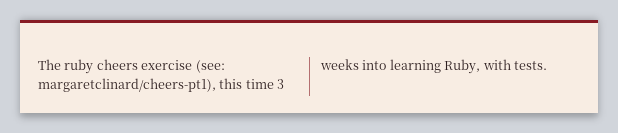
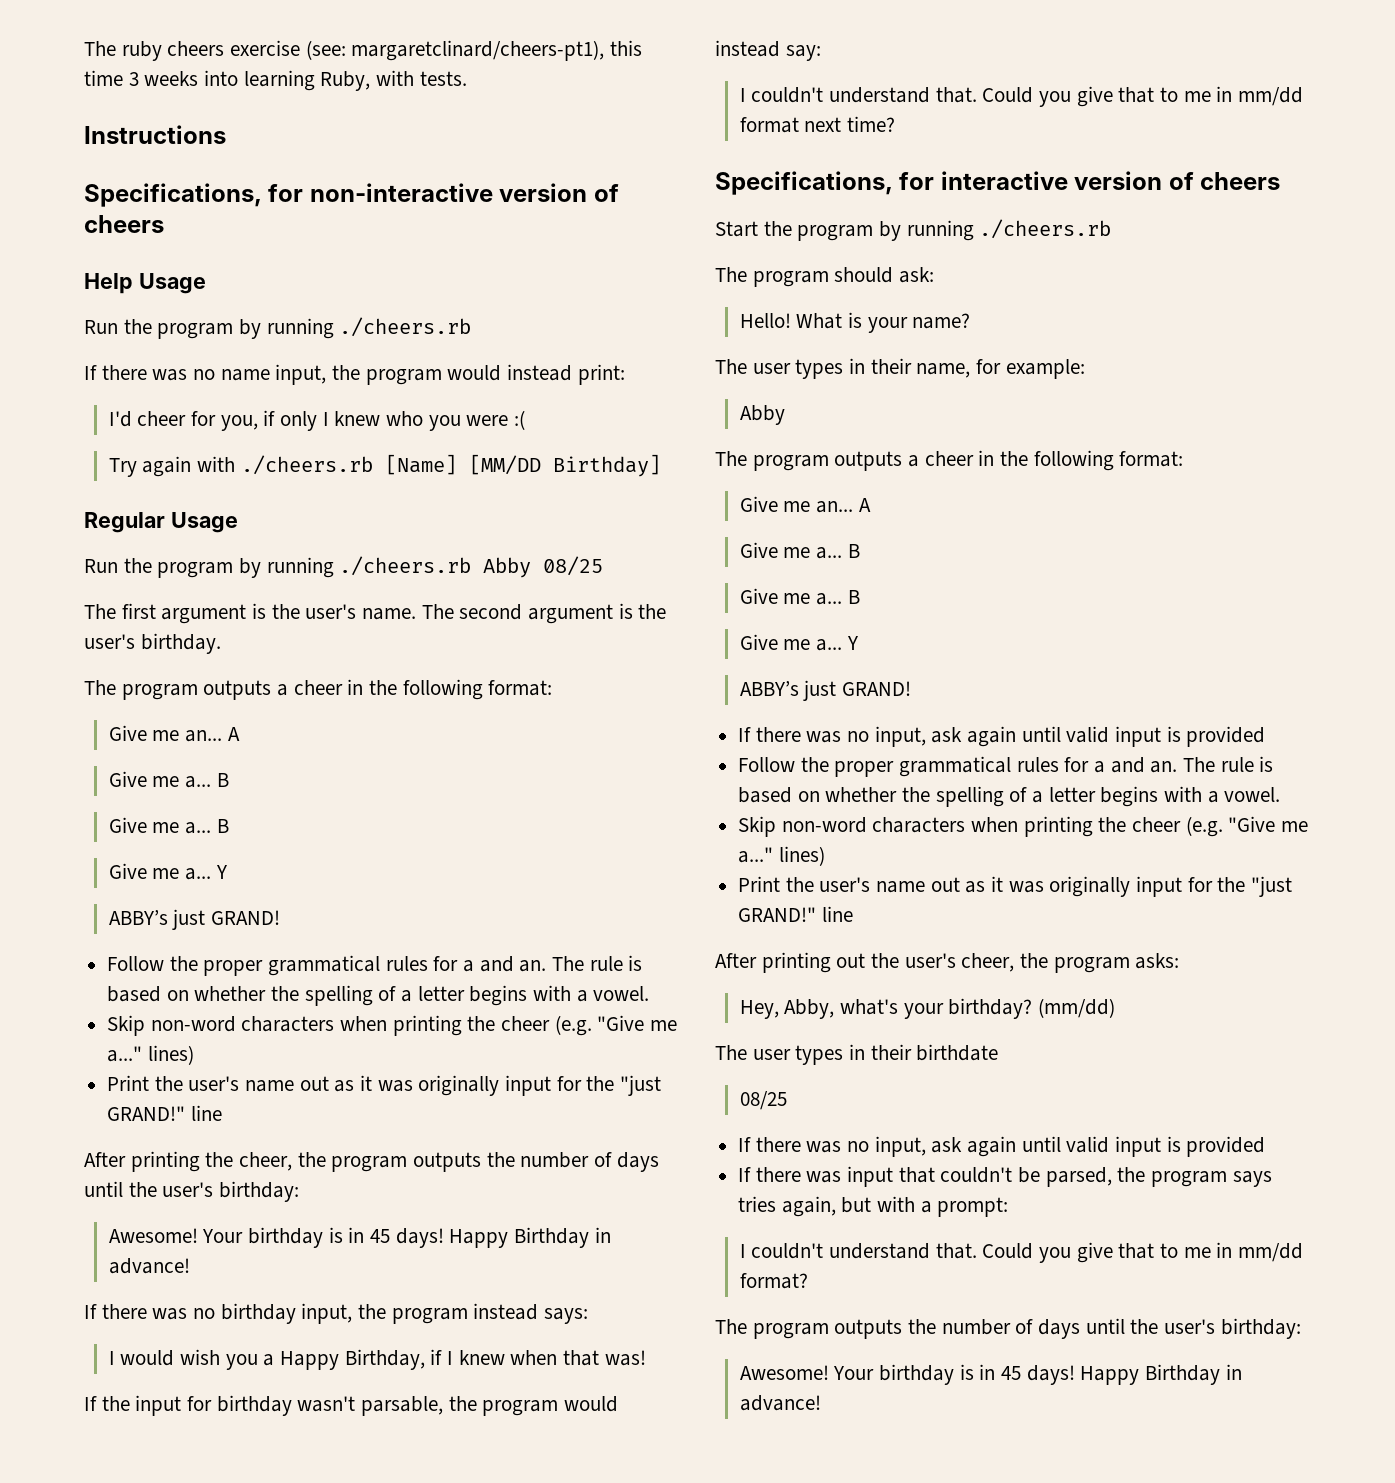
+ Instructions
+ Specifications, for non-interactive version of cheers
+ Help Usage
+ Run the program by running ./cheers.rb
+ If there was no name input, the program would instead print:
+ I'd cheer for you, if only I knew who you were :(
+ Try again with ./cheers.rb [Name] [MM/DD Birthday]
+ Regular Usage
+ Run the program by running ./cheers.rb Abby 08/25
+ The first argument is the user's name. The second argument is the user's birthday.
+ The program outputs a cheer in the following format:
+ Give me an... A
+ Give me a... B
+ Give me a... B
+ Give me a... Y
+ ABBY’s just GRAND!
+ Follow the proper grammatical rules for a and an. The rule is based on whether the spelling of a letter begins with a vowel.
+ Skip non-word characters when printing the cheer (e.g. "Give me a..." lines)
+ Print the user's name out as it was originally input for the "just GRAND!" line
+ After printing the cheer, the program outputs the number of days until the user's birthday:
+ Awesome! Your birthday is in 45 days! Happy Birthday in advance!
+ If there was no birthday input, the program instead says:
+ I would wish you a Happy Birthday, if I knew when that was!
+ If the input for birthday wasn't parsable, the program would instead say:
+ I couldn't understand that. Could you give that to me in mm/dd format next time?
+ Specifications, for interactive version of cheers
+ Start the program by running ./cheers.rb
+ The program should ask:
+ Hello! What is your name?
+ The user types in their name, for example:
+ Abby
+ The program outputs a cheer in the following format:
+ Give me an... A
+ Give me a... B
+ Give me a... B
+ Give me a... Y
+ ABBY’s just GRAND!
+ If there was no input, ask again until valid input is provided
+ Follow the proper grammatical rules for a and an. The rule is based on whether the spelling of a letter begins with a vowel.
+ Skip non-word characters when printing the cheer (e.g. "Give me a..." lines)
+ Print the user's name out as it was originally input for the "just GRAND!" line
+ After printing out the user's cheer, the program asks:
+ Hey, Abby, what's your birthday? (mm/dd)
+ The user types in their birthdate
+ 08/25
+ If there was no input, ask again until valid input is provided
+ If there was input that couldn't be parsed, the program says tries again, but with a prompt:
+ I couldn't understand that. Could you give that to me in mm/dd format?
+ The program outputs the number of days until the user's birthday:
+ Awesome! Your birthday is in 45 days! Happy Birthday in advance!

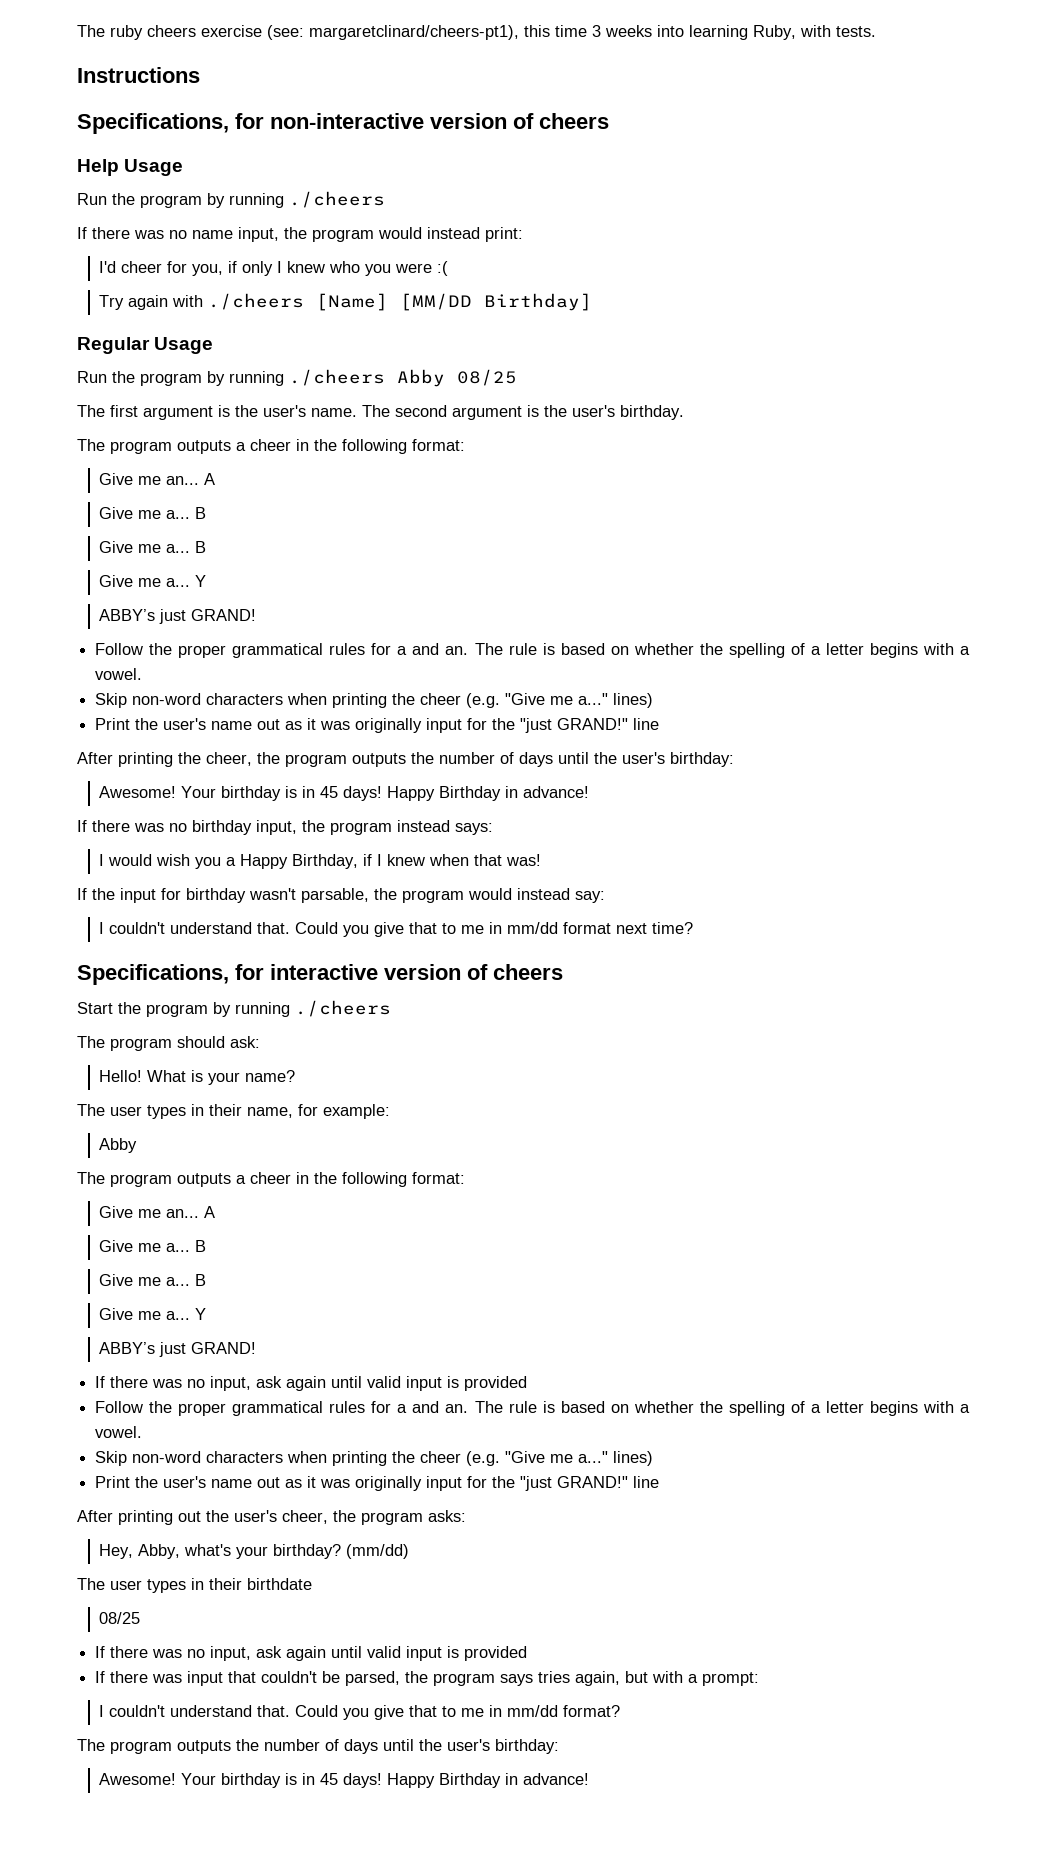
  Help Usage
- Run the program by running ./cheers.rb
+ Run the program by running ./cheers
- Try again with ./cheers.rb [Name] [MM/DD Birthday]
+ Try again with ./cheers [Name] [MM/DD Birthday]
- Run the program by running ./cheers.rb Abby 08/25
+ Run the program by running ./cheers Abby 08/25
- Start the program by running ./cheers.rb
+ Start the program by running ./cheers

